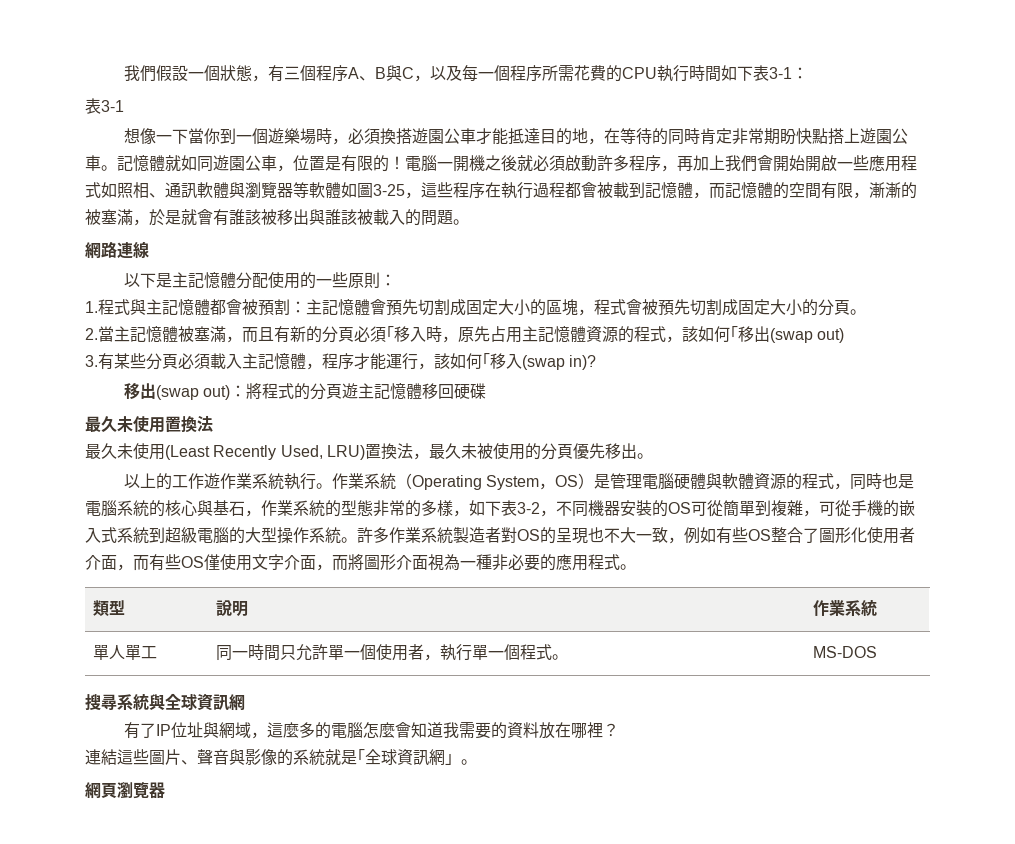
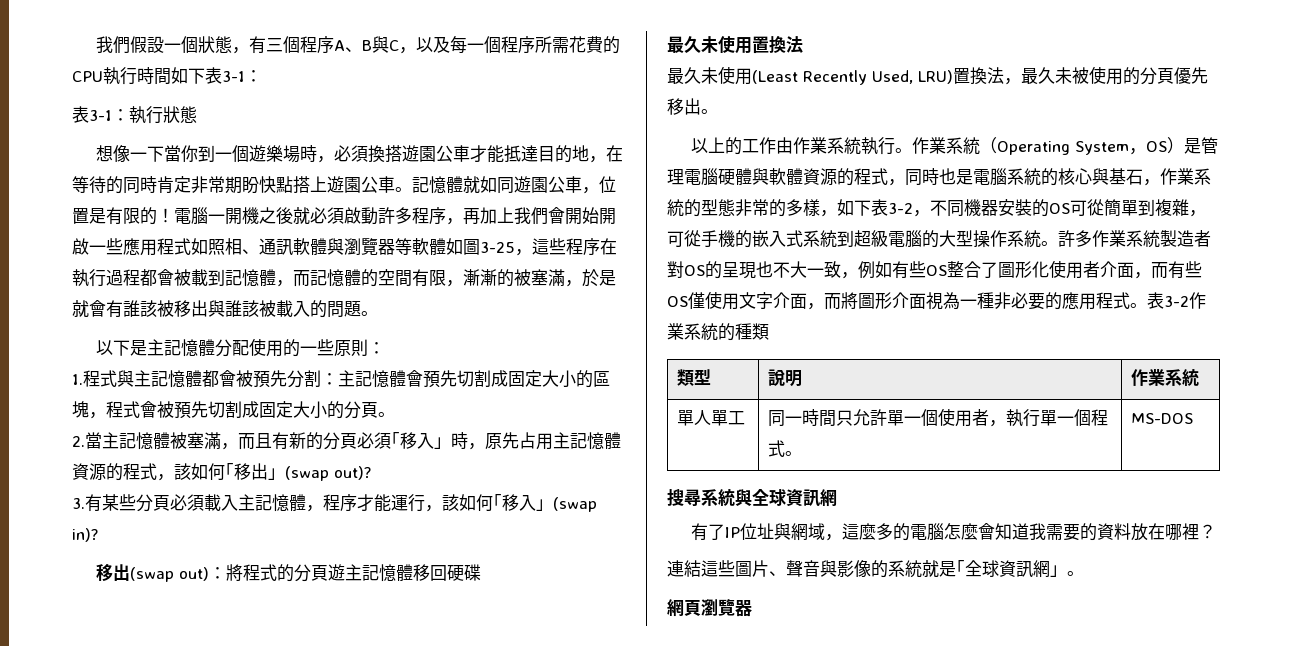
  我們假設一個狀態，有三個程序A、B與C，以及每一個程序所需花費的CPU執行時間如下表3-1：
- 表3-1
+ 表3-1：執行狀態
- 網路連線
- 1.程式與主記憶體都會被預割：主記憶體會預先切割成固定大小的區塊，程式會被預先切割成固定大小的分頁。
+ 1.程式與主記憶體都會被預先分割：主記憶體會預先切割成固定大小的區塊，程式會被預先切割成固定大小的分頁。
- 2.當主記憶體被塞滿，而且有新的分頁必須｢移入時，原先占用主記憶體資源的程式，該如何｢移出(swap out)
+ 2.當主記憶體被塞滿，而且有新的分頁必須｢移入」時，原先占用主記憶體資源的程式，該如何｢移出」(swap out)?
- 3.有某些分頁必須載入主記憶體，程序才能運行，該如何｢移入(swap in)?
+ 3.有某些分頁必須載入主記憶體，程序才能運行，該如何｢移入」(swap in)?
- 以上的工作遊作業系統執行。
+ 以上的工作由作業系統執行。
+ 表3-2作業系統的種類

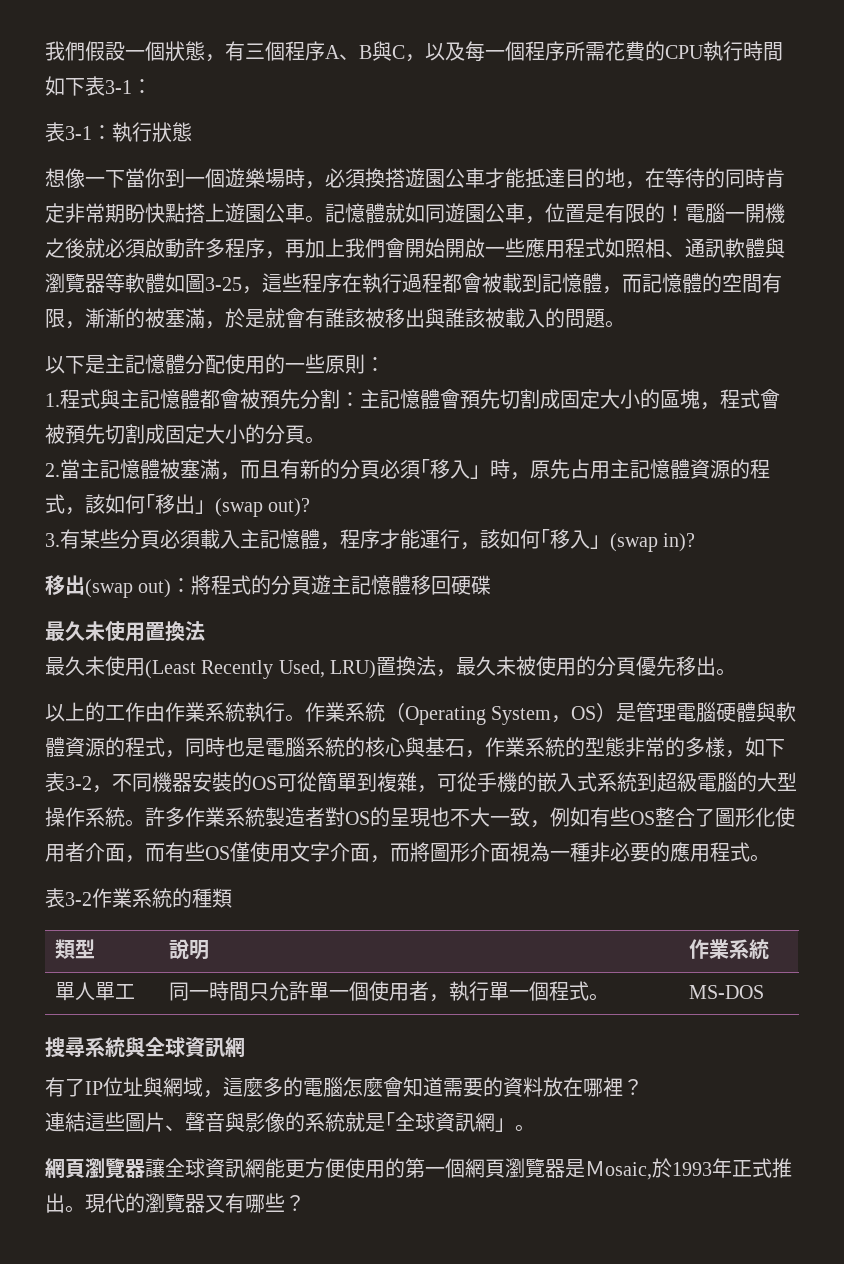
- 許多作業系統製造者對OS的呈現也不大一致，例如有些OS整合了圖形化使用者介面，而有些OS僅使用文字介面，而將圖形介面視為一種非必要的應用程式。表3-2作業系統的種類
+ 許多作業系統製造者對OS的呈現也不大一致，例如有些OS整合了圖形化使用者介面，而有些OS僅使用文字介面，而將圖形介面視為一種非必要的應用程式。
+ 表3-2作業系統的種類
- 有了IP位址與網域，這麼多的電腦怎麼會知道我需要的資料放在哪裡？
+ 有了IP位址與網域，這麼多的電腦怎麼會知道需要的資料放在哪裡？
- 網頁瀏覽器
+ 網頁瀏覽器讓全球資訊網能更方便使用的第一個網頁瀏覽器是Ｍosaic,於1993年正式推出。現代的瀏覽器又有哪些？

